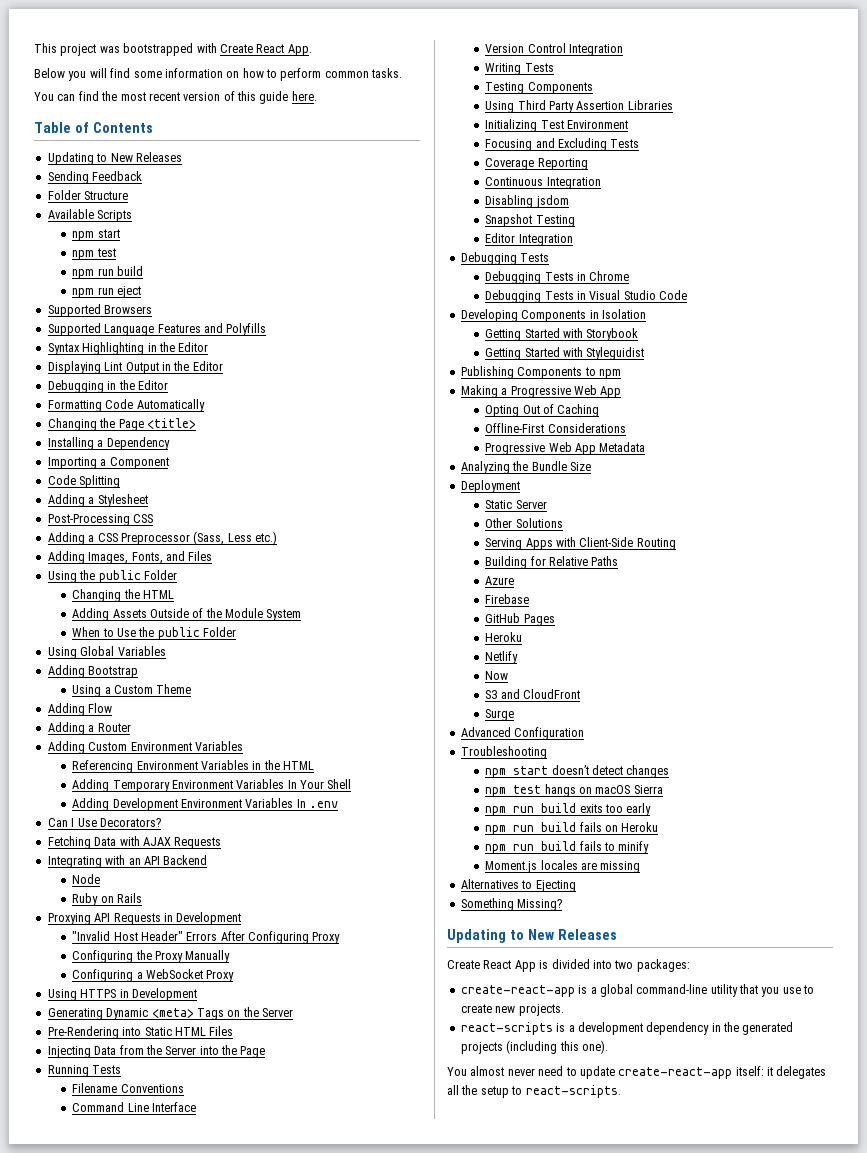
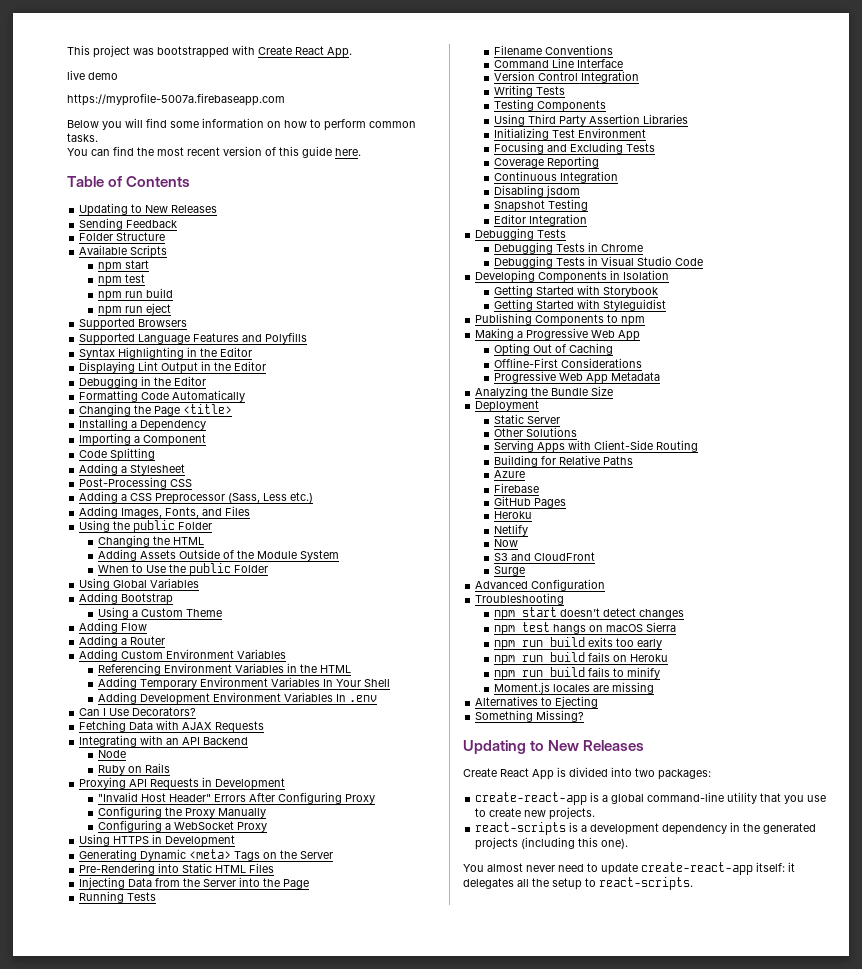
+ live demo
+ https://myprofile-5007a.firebaseapp.com

